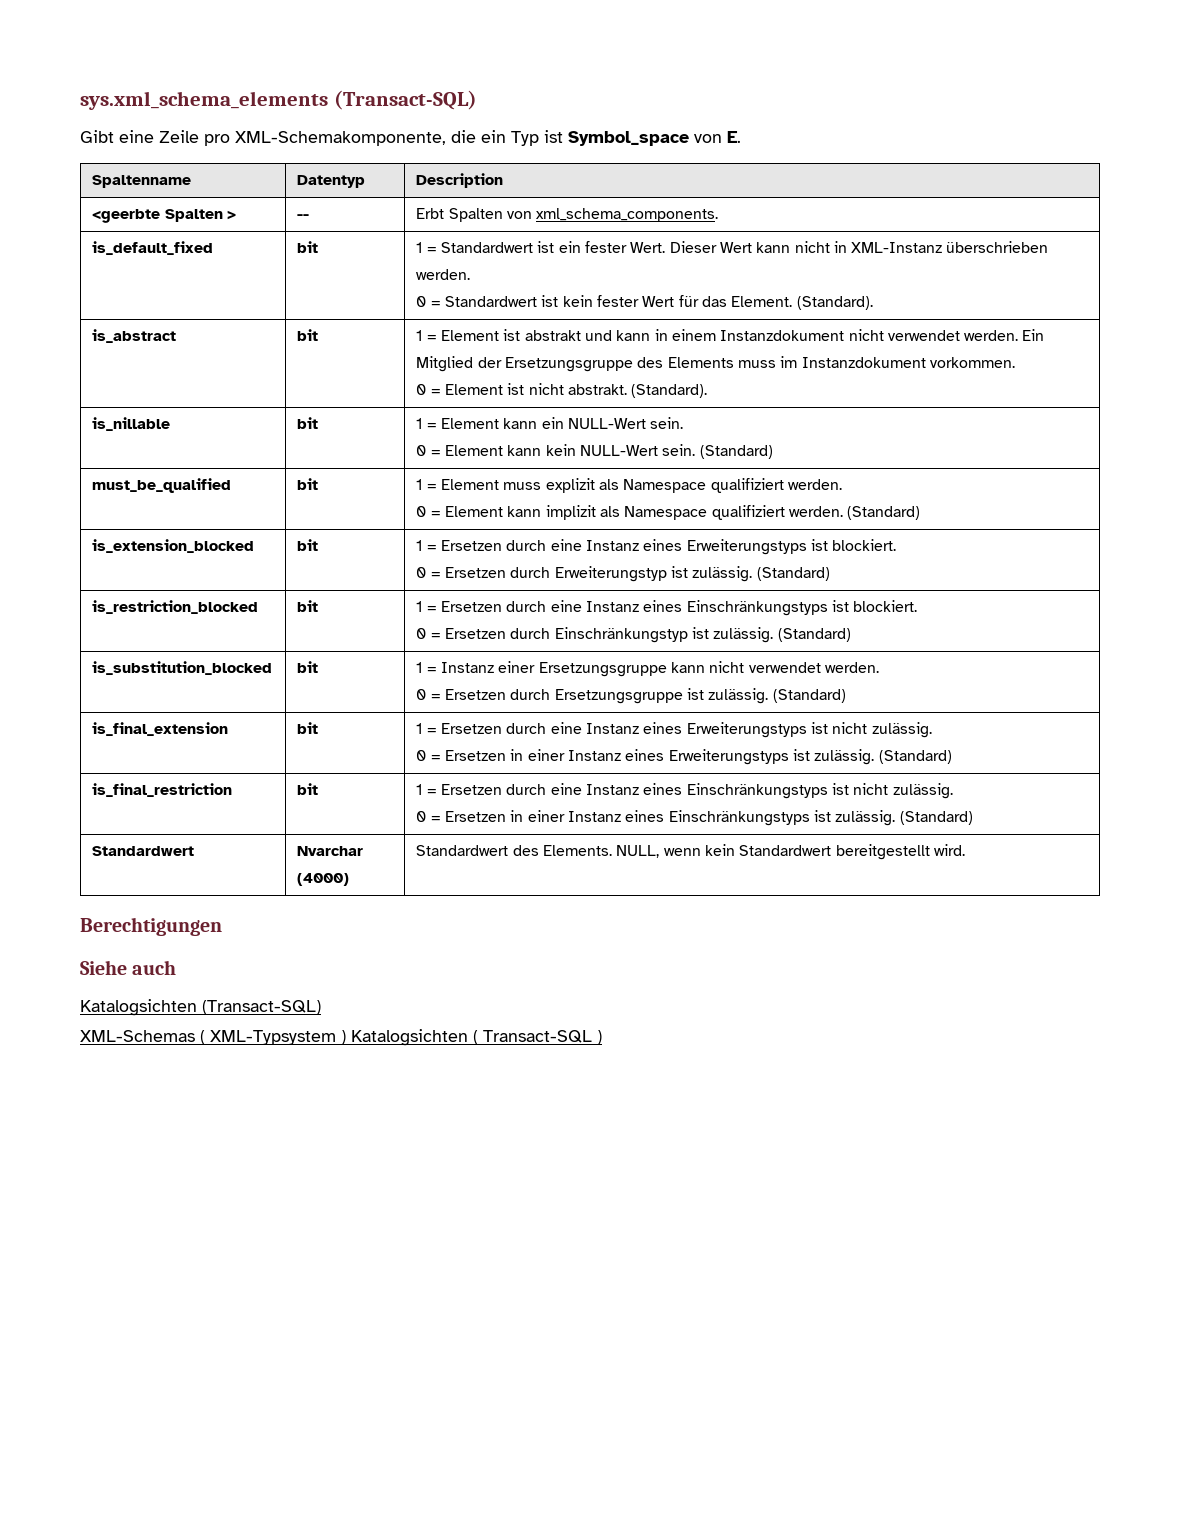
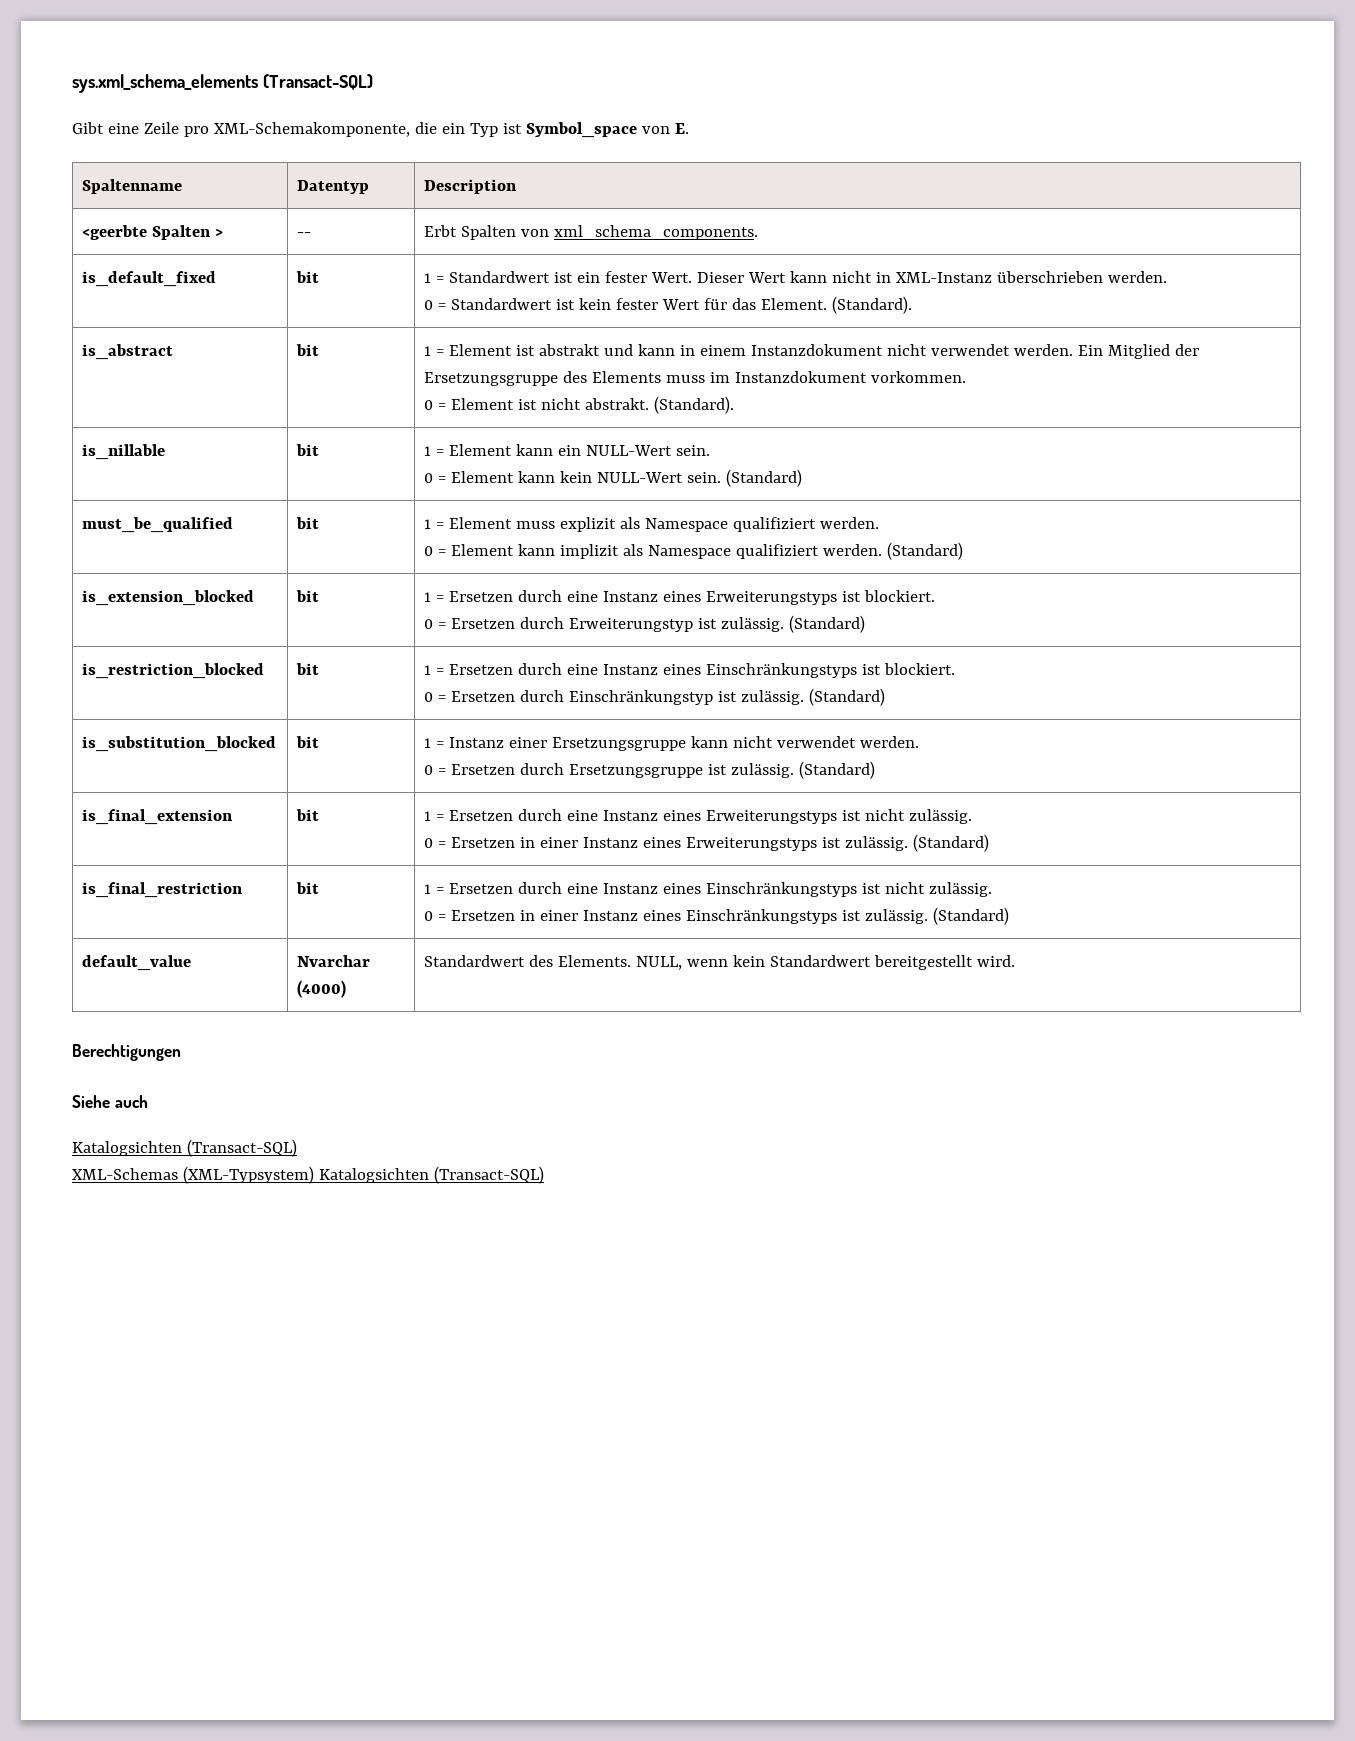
- Standardwert | Nvarchar (4000) | Standardwert des Elements. NULL, wenn kein Standardwert bereitgestellt wird.
+ default_value | Nvarchar (4000) | Standardwert des Elements. NULL, wenn kein Standardwert bereitgestellt wird.
- XML-Schemas ( XML-Typsystem ) Katalogsichten ( Transact-SQL )
+ XML-Schemas (XML-Typsystem) Katalogsichten (Transact-SQL)

